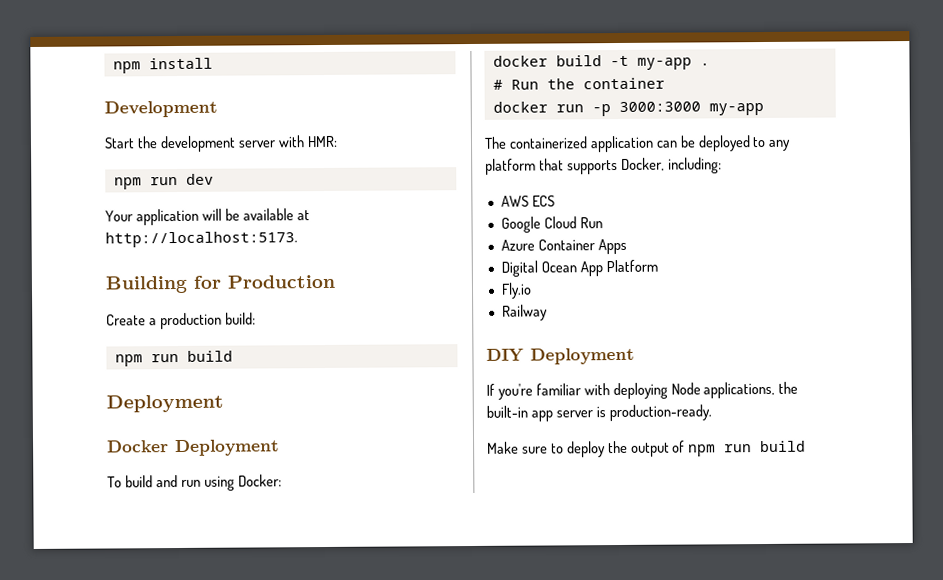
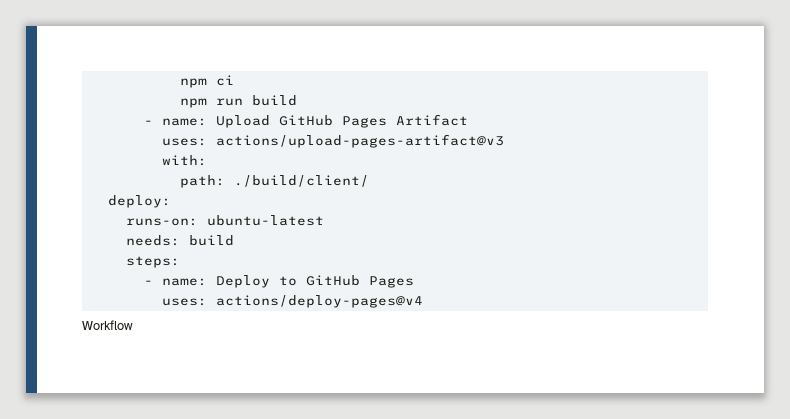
- npm install
- Development
- Start the development server with HMR:
- npm run dev
- Your application will be available at http://localhost:5173.
- Building for Production
- Create a production build:
+ npm ci
  npm run build
- Deployment
- Docker Deployment
- To build and run using Docker:
- docker build -t my-app .
- # Run the container
- docker run -p 3000:3000 my-app
- The containerized application can be deployed to any platform that supports Docker, including:
- AWS ECS
- Google Cloud Run
- Azure Container Apps
- Digital Ocean App Platform
- Fly.io
- Railway
- DIY Deployment
- If you're familiar with deploying Node applications, the built-in app server is production-ready.
- Make sure to deploy the output of npm run build
+ - name: Upload GitHub Pages Artifact
+ uses: actions/upload-pages-artifact@v3
+ with:
+ path: ./build/client/
+ deploy:
+ runs-on: ubuntu-latest
+ needs: build
+ steps:
+ - name: Deploy to GitHub Pages
+ uses: actions/deploy-pages@v4
+ Workflow

